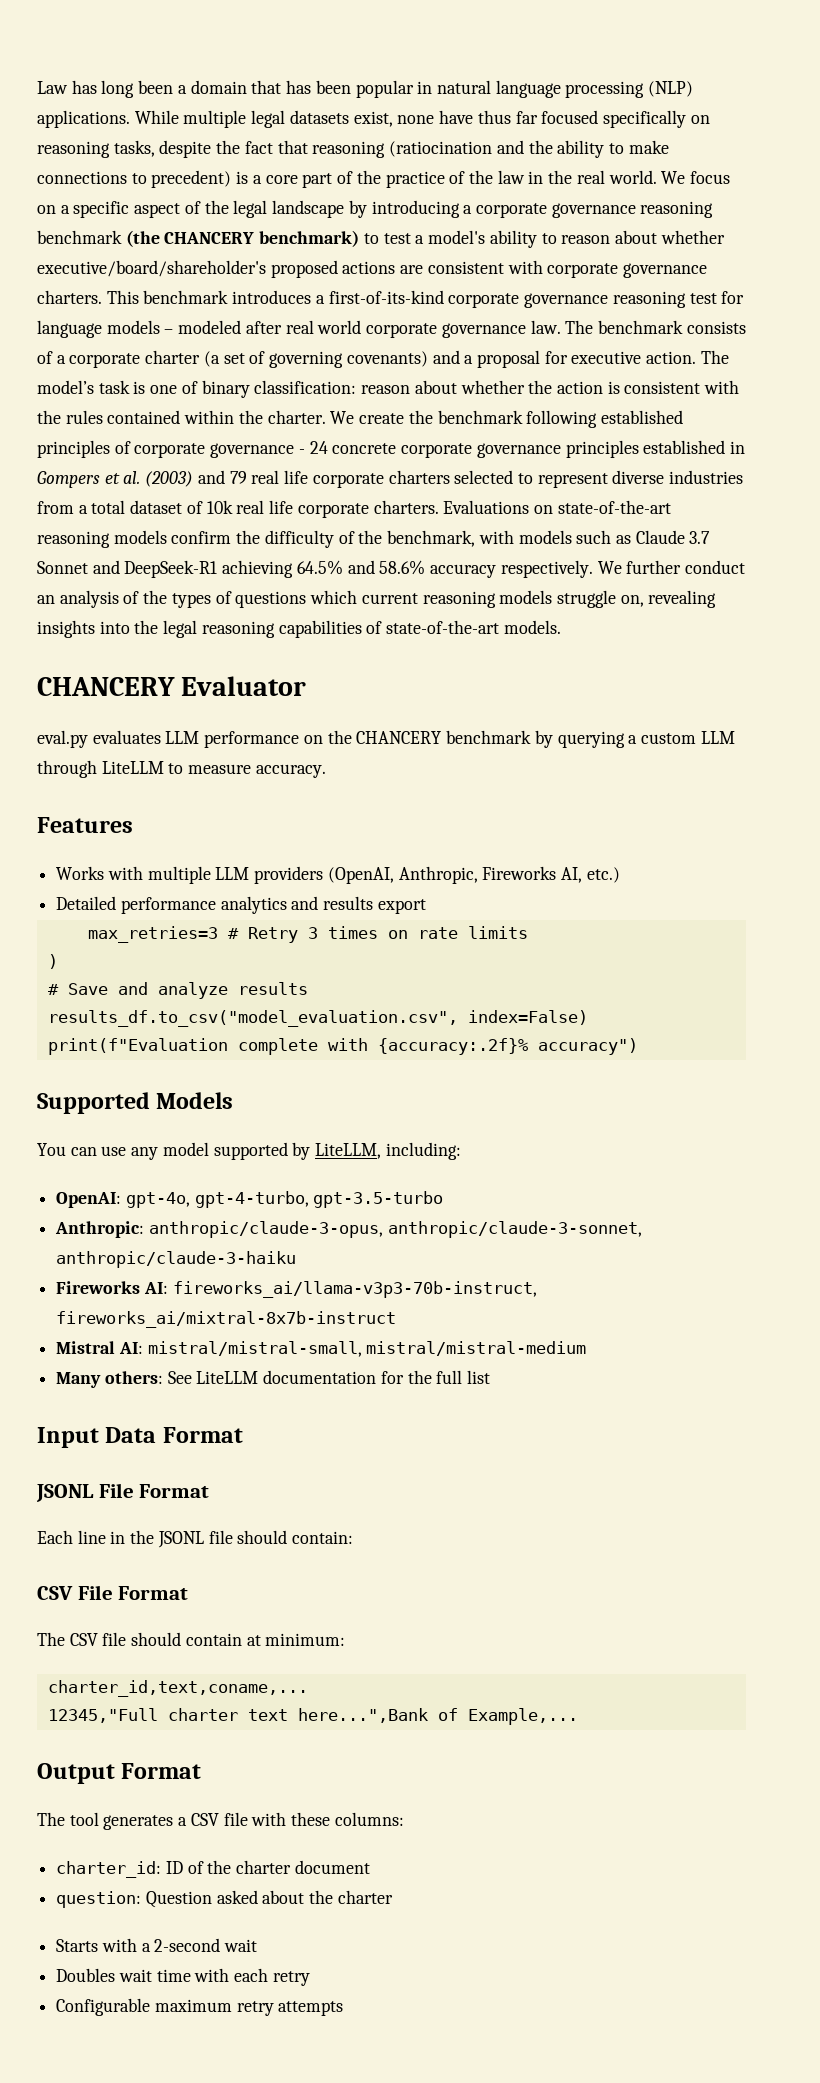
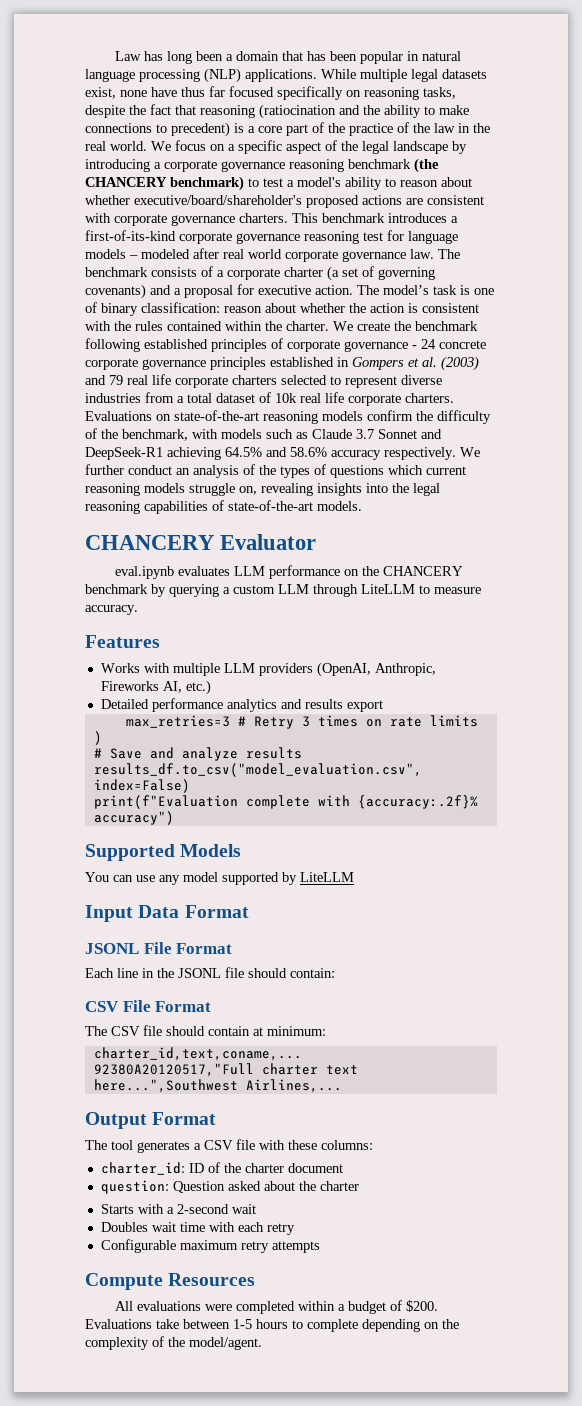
- eval.py evaluates LLM performance on the CHANCERY benchmark by querying a custom LLM through LiteLLM to measure accuracy.
+ eval.ipynb evaluates LLM performance on the CHANCERY benchmark by querying a custom LLM through LiteLLM to measure accuracy.
- You can use any model supported by LiteLLM, including:
- OpenAI: gpt-4o, gpt-4-turbo, gpt-3.5-turbo
- Anthropic: anthropic/claude-3-opus, anthropic/claude-3-sonnet, anthropic/claude-3-haiku
- Fireworks AI: fireworks_ai/llama-v3p3-70b-instruct, fireworks_ai/mixtral-8x7b-instruct
- Mistral AI: mistral/mistral-small, mistral/mistral-medium
- Many others: See LiteLLM documentation for the full list
+ You can use any model supported by LiteLLM
- 12345,"Full charter text here...",Bank of Example,...
+ 92380A20120517,"Full charter text here...",Southwest Airlines,...
+ Compute Resources
+ All evaluations were completed within a budget of $200. Evaluations take between 1-5 hours to complete depending on the complexity of the model/agent.

